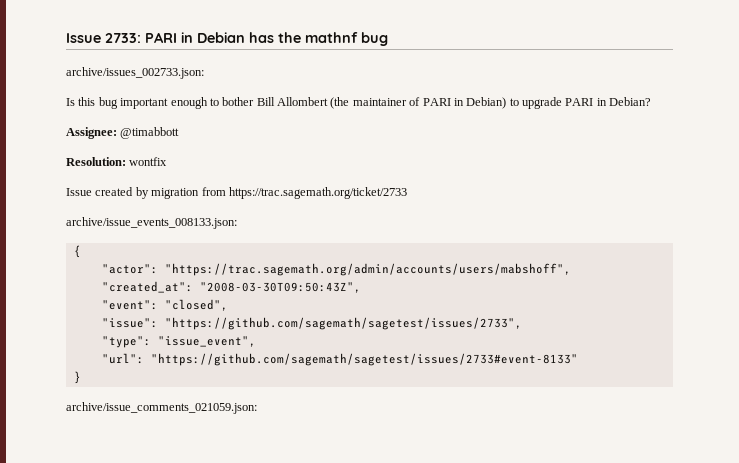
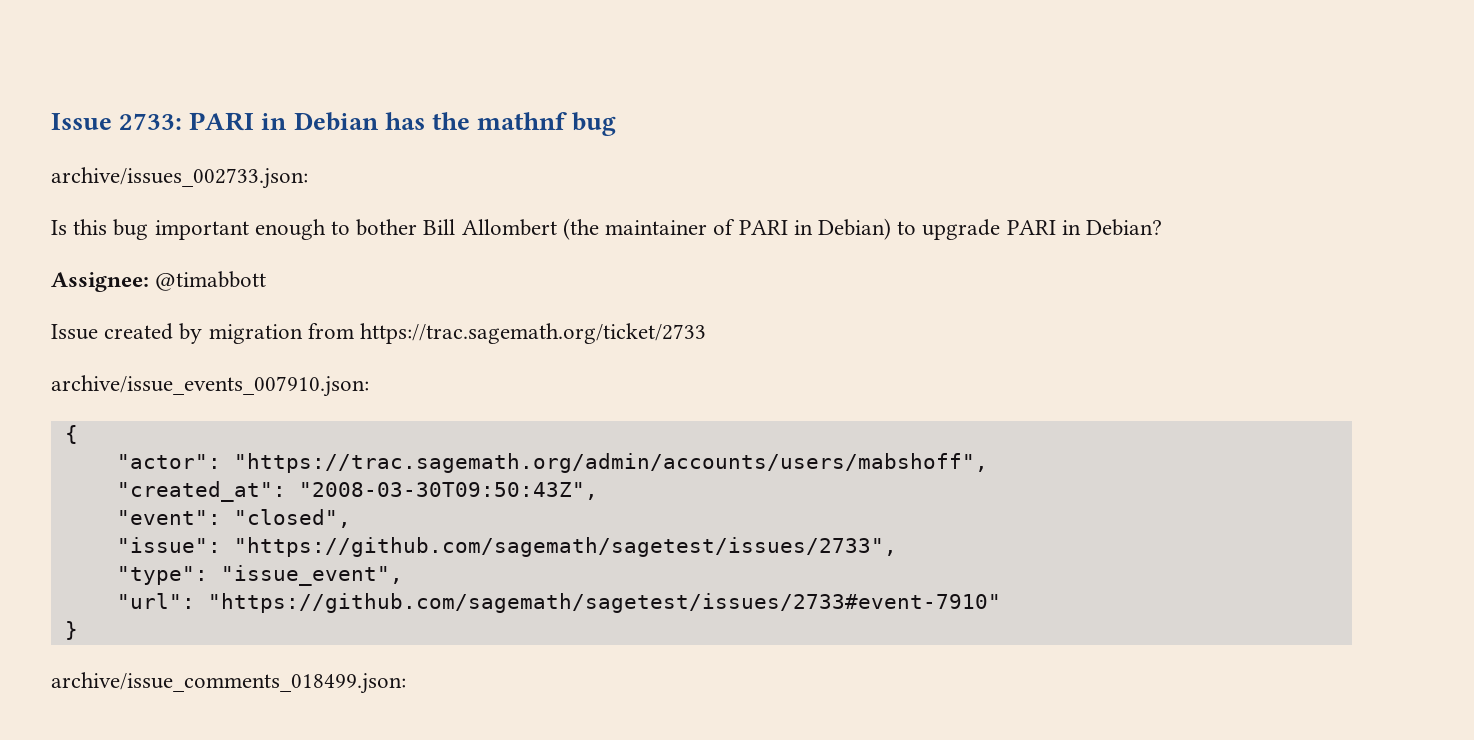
- Resolution: wontfix
- archive/issue_events_008133.json:
+ archive/issue_events_007910.json:
- "url": "https://github.com/sagemath/sagetest/issues/2733#event-8133"
+ "url": "https://github.com/sagemath/sagetest/issues/2733#event-7910"
- archive/issue_comments_021059.json:
+ archive/issue_comments_018499.json:

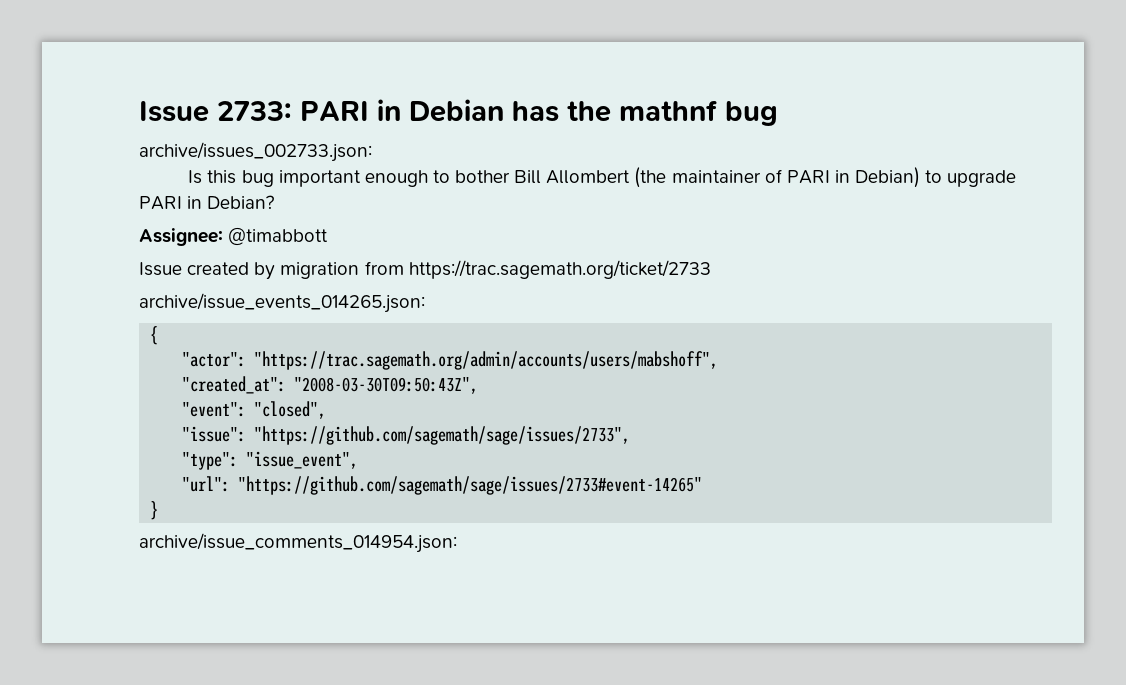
- archive/issue_events_007910.json:
+ archive/issue_events_014265.json:
- "issue": "https://github.com/sagemath/sagetest/issues/2733",
+ "issue": "https://github.com/sagemath/sage/issues/2733",
- "url": "https://github.com/sagemath/sagetest/issues/2733#event-7910"
+ "url": "https://github.com/sagemath/sage/issues/2733#event-14265"
- archive/issue_comments_018499.json:
+ archive/issue_comments_014954.json:

